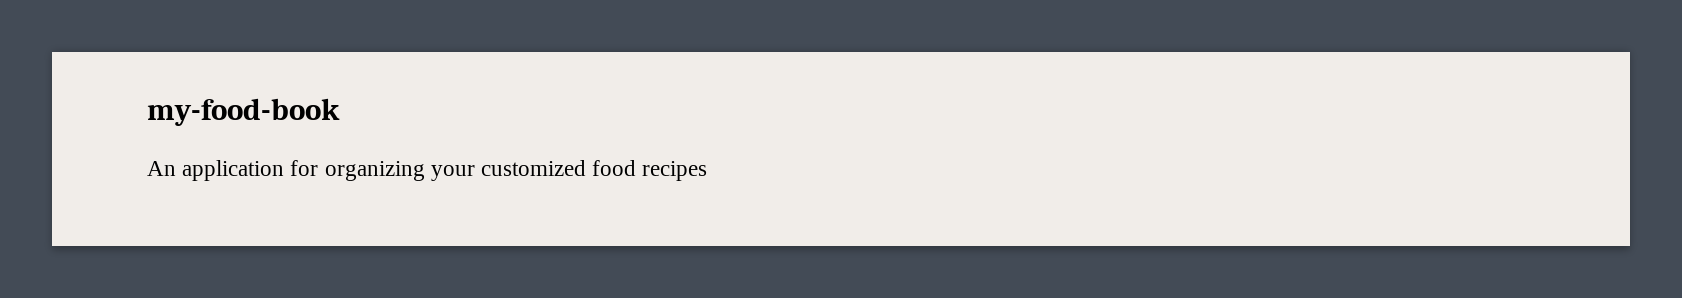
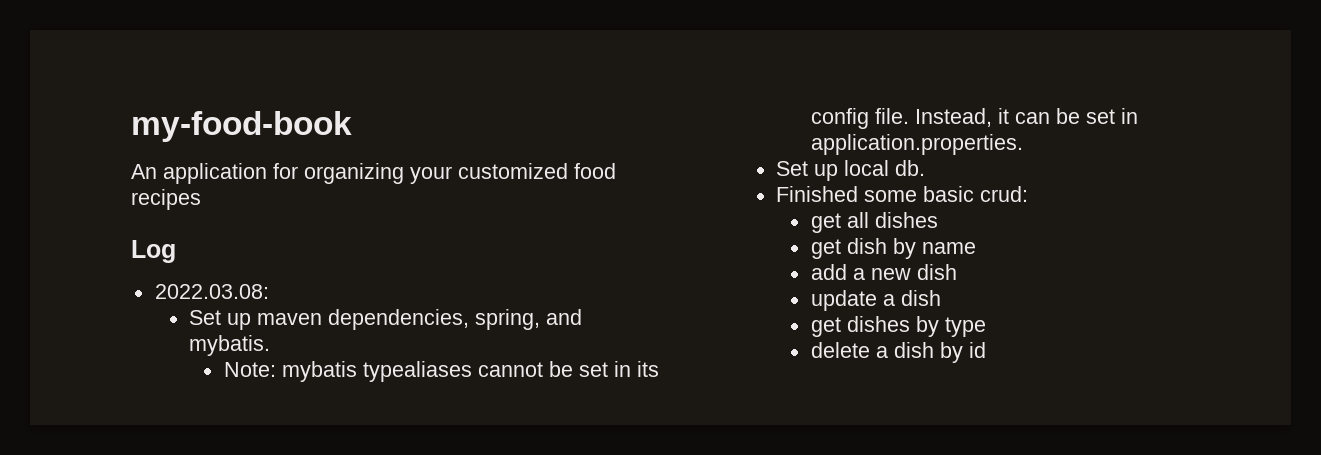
+ Log
+ 2022.03.08:
+ Set up maven dependencies, spring, and mybatis.
+ Note: mybatis typealiases cannot be set in its config file. Instead, it can be set in application.properties.
+ Set up local db.
+ Finished some basic crud:
+ get all dishes
+ get dish by name
+ add a new dish
+ update a dish
+ get dishes by type
+ delete a dish by id

